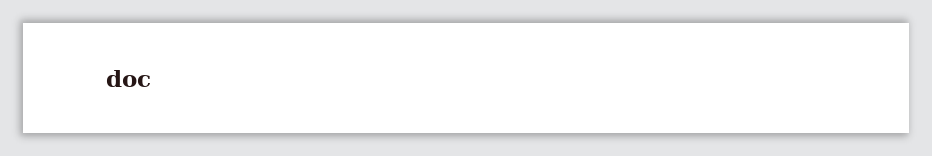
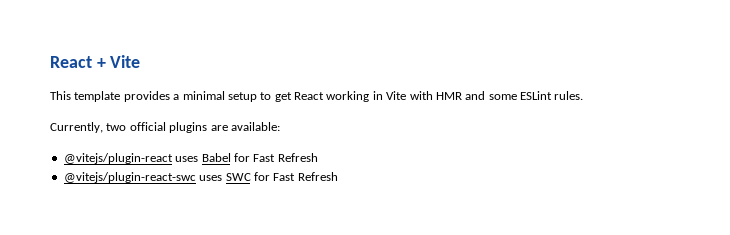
- doc
+ React + Vite
+ This template provides a minimal setup to get React working in Vite with HMR and some ESLint rules.
+ Currently, two official plugins are available:
+ @vitejs/plugin-react uses Babel for Fast Refresh
+ @vitejs/plugin-react-swc uses SWC for Fast Refresh

